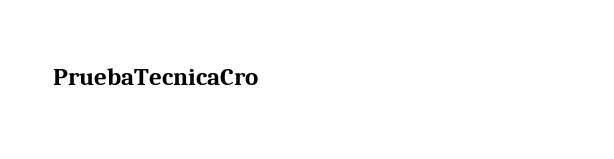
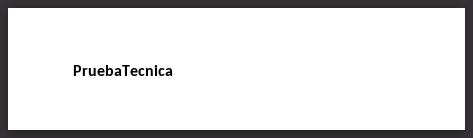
- PruebaTecnicaCro
+ PruebaTecnica

